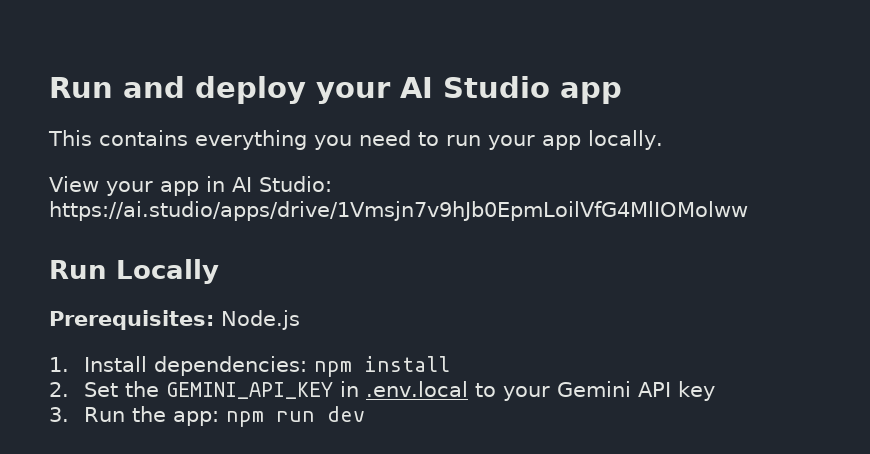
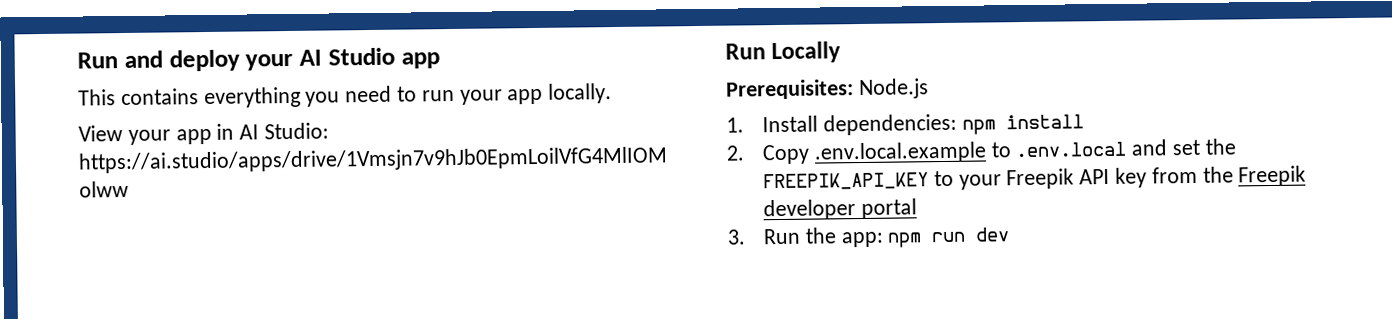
- 2. Set the GEMINI_API_KEY in .env.local to your Gemini API key
+ 2. Copy .env.local.example to .env.local and set the FREEPIK_API_KEY to your Freepik API key from the Freepik developer portal

